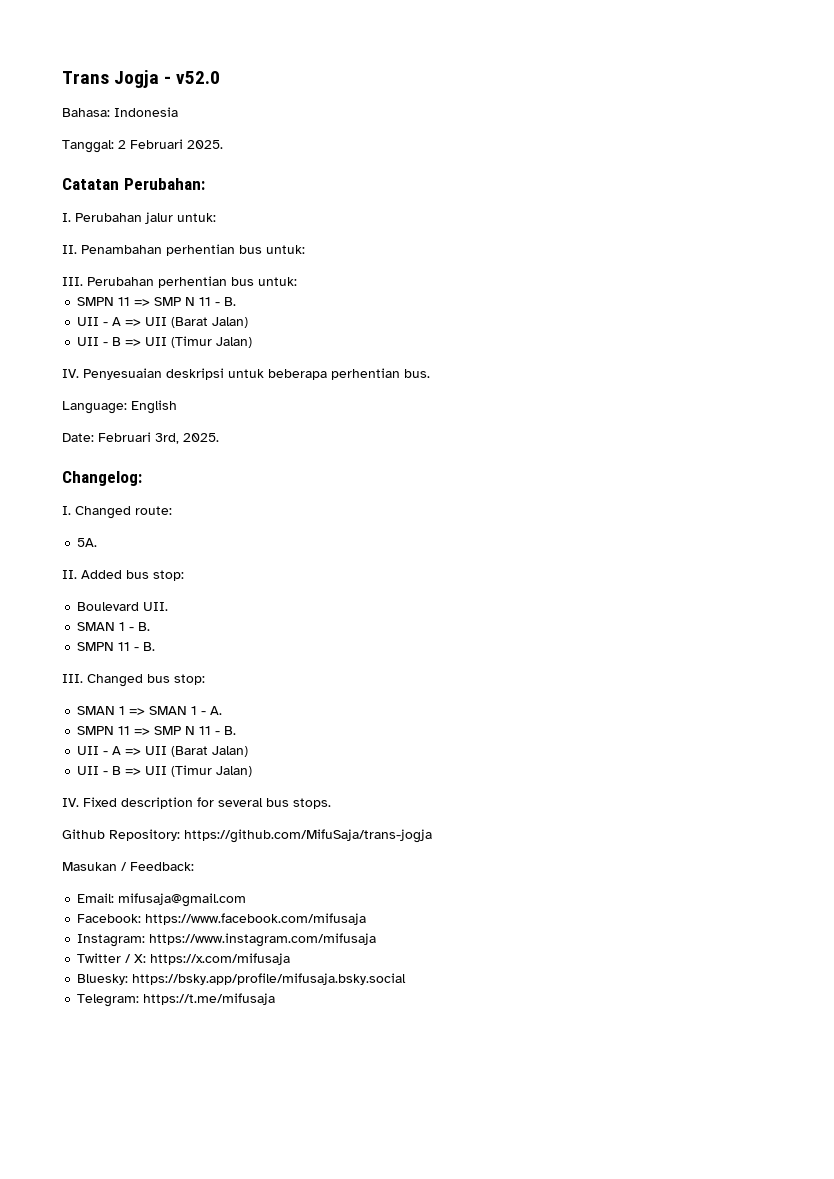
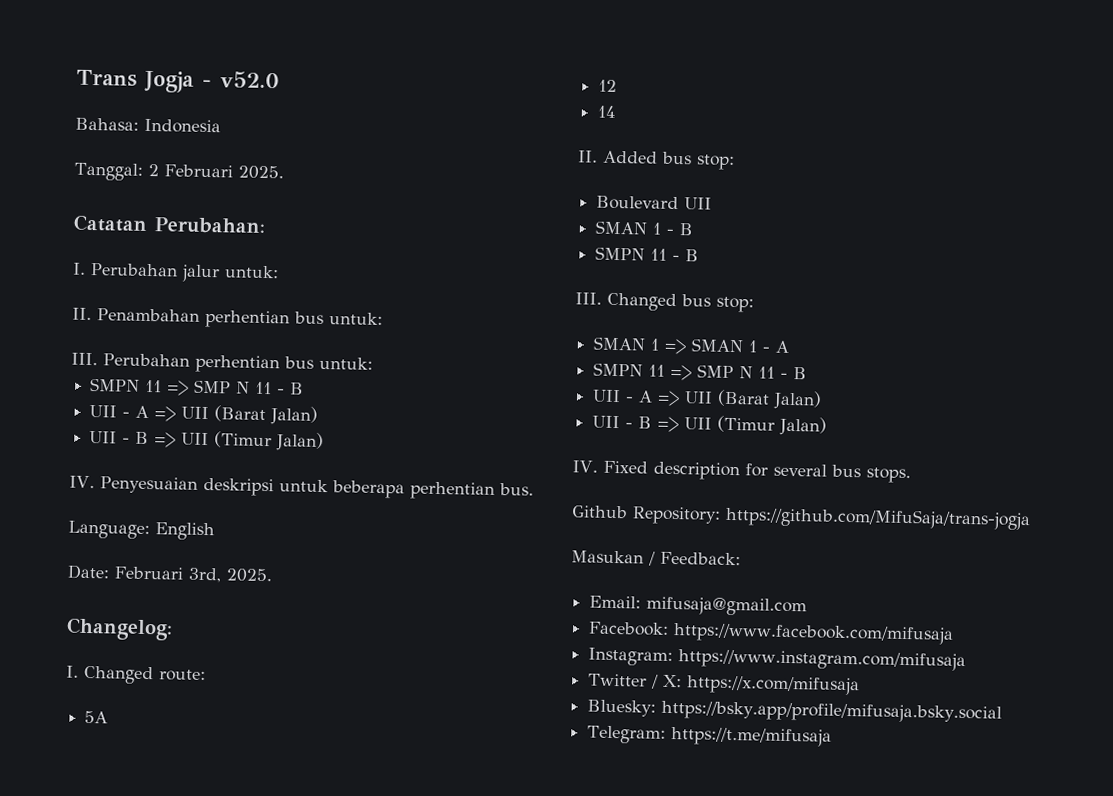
  III. Perubahan perhentian bus untuk:
- SMPN 11 => SMP N 11 - B.
+ SMPN 11 => SMP N 11 - B
- 5A.
+ 5A
+ 12
+ 14
- Boulevard UII.
- SMAN 1 - B.
+ Boulevard UII
+ SMAN 1 - B
- SMPN 11 - B.
+ SMPN 11 - B
- SMAN 1 => SMAN 1 - A.
- SMPN 11 => SMP N 11 - B.
+ SMAN 1 => SMAN 1 - A
+ SMPN 11 => SMP N 11 - B

